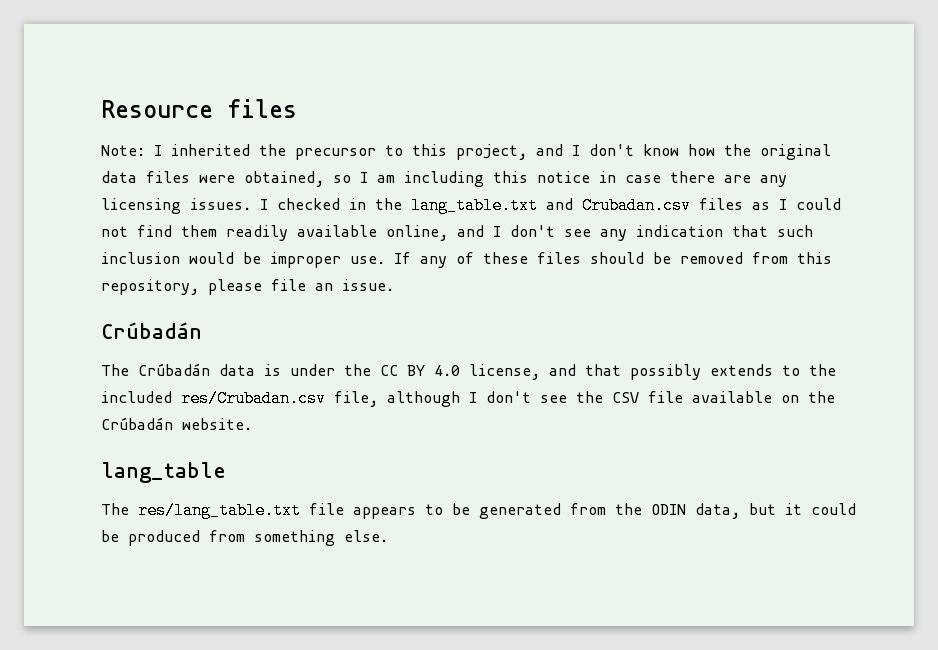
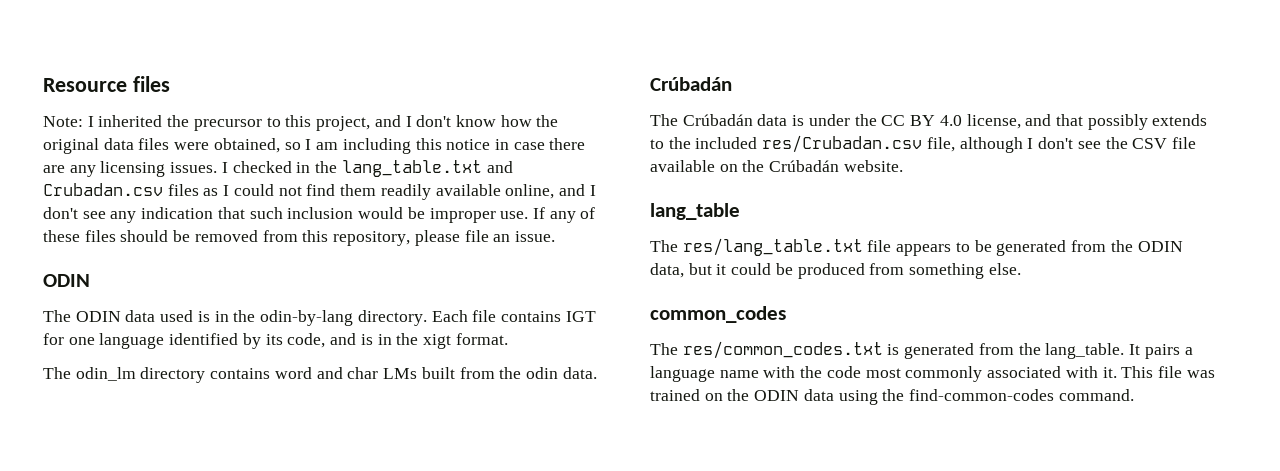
  If any of these files should be removed from this repository, please file an issue.
+ ODIN
+ The ODIN data used is in the odin-by-lang directory. Each file contains IGT for one language identified by its code, and is in the xigt format.
+ The odin_lm directory contains word and char LMs built from the odin data.
+ common_codes
+ The res/common_codes.txt is generated from the lang_table. It pairs a language name with the code most commonly associated with it. This file was trained on the ODIN data using the find-common-codes command.

